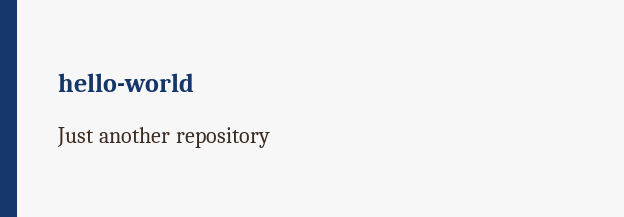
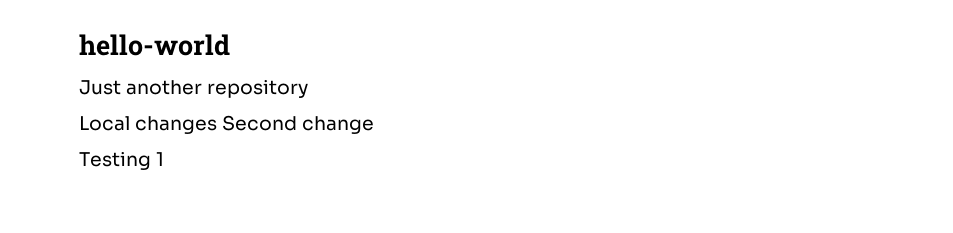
+ Local changes Second change
+ Testing 1

